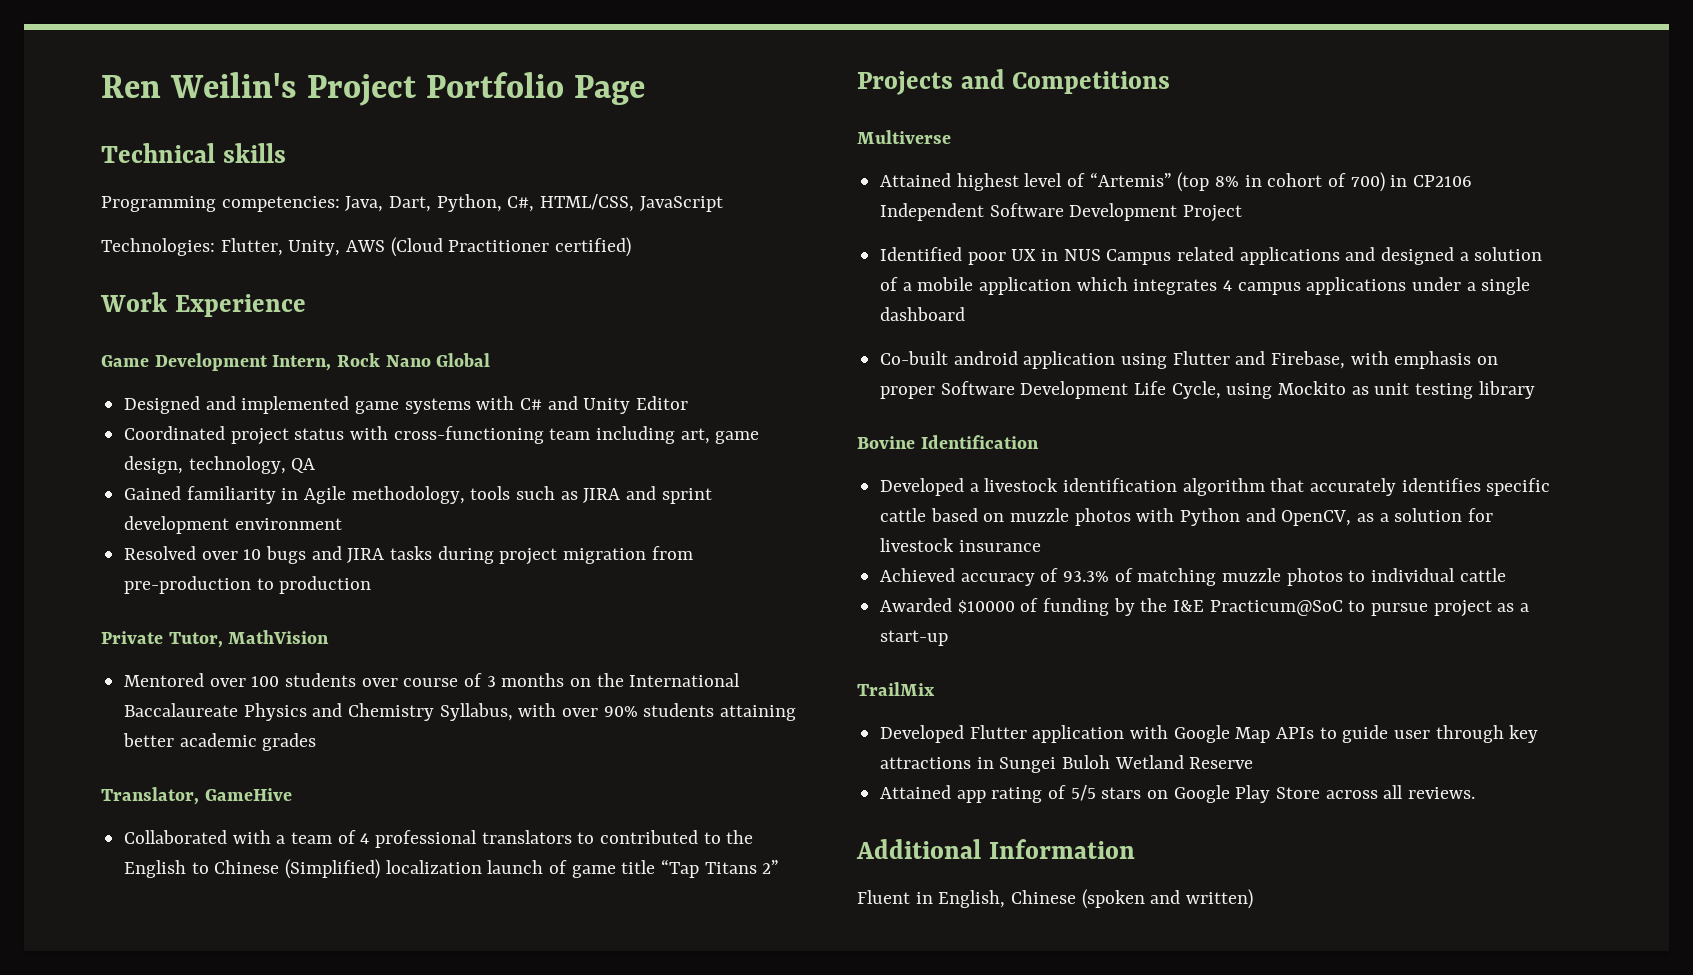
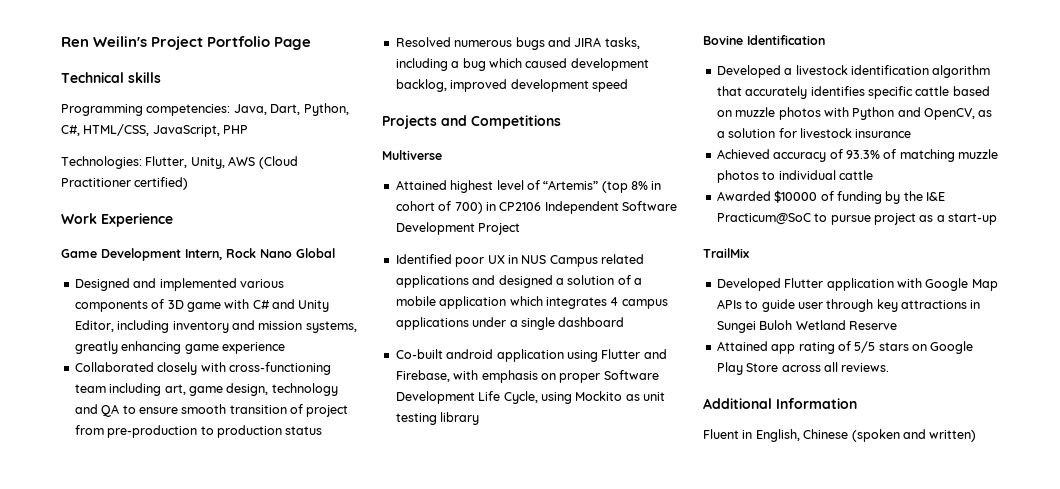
- Programming competencies: Java, Dart, Python, C#, HTML/CSS, JavaScript
+ Programming competencies: Java, Dart, Python, C#, HTML/CSS, JavaScript, PHP
- Designed and implemented game systems with C# and Unity Editor
- Coordinated project status with cross-functioning team including art, game design, technology, QA
- Gained familiarity in Agile methodology, tools such as JIRA and sprint development environment
- Resolved over 10 bugs and JIRA tasks during project migration from pre-production to production
- Private Tutor, MathVision
- Mentored over 100 students over course of 3 months on the International Baccalaureate Physics and Chemistry Syllabus, with over 90% students attaining better academic grades
- Translator, GameHive
- Collaborated with a team of 4 professional translators to contributed to the English to Chinese (Simplified) localization launch of game title “Tap Titans 2”
+ Designed and implemented various components of 3D game with C# and Unity Editor, including inventory and mission systems, greatly enhancing game experience
+ Collaborated closely with cross-functioning team including art, game design, technology and QA to ensure smooth transition of project from pre-production to production status
+ Resolved numerous bugs and JIRA tasks, including a bug which caused development backlog, improved development speed

